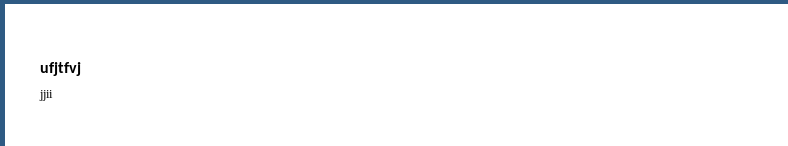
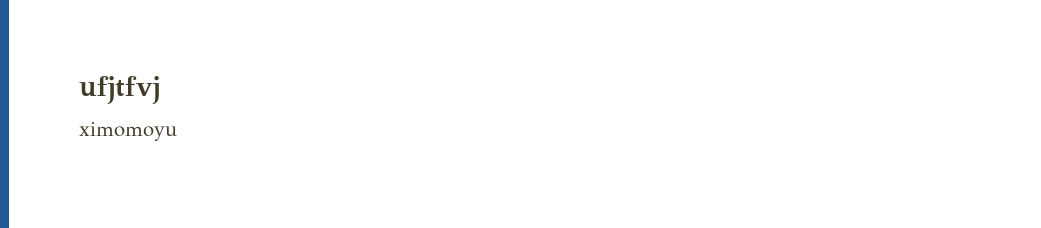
- jjii
+ ximomoyu

